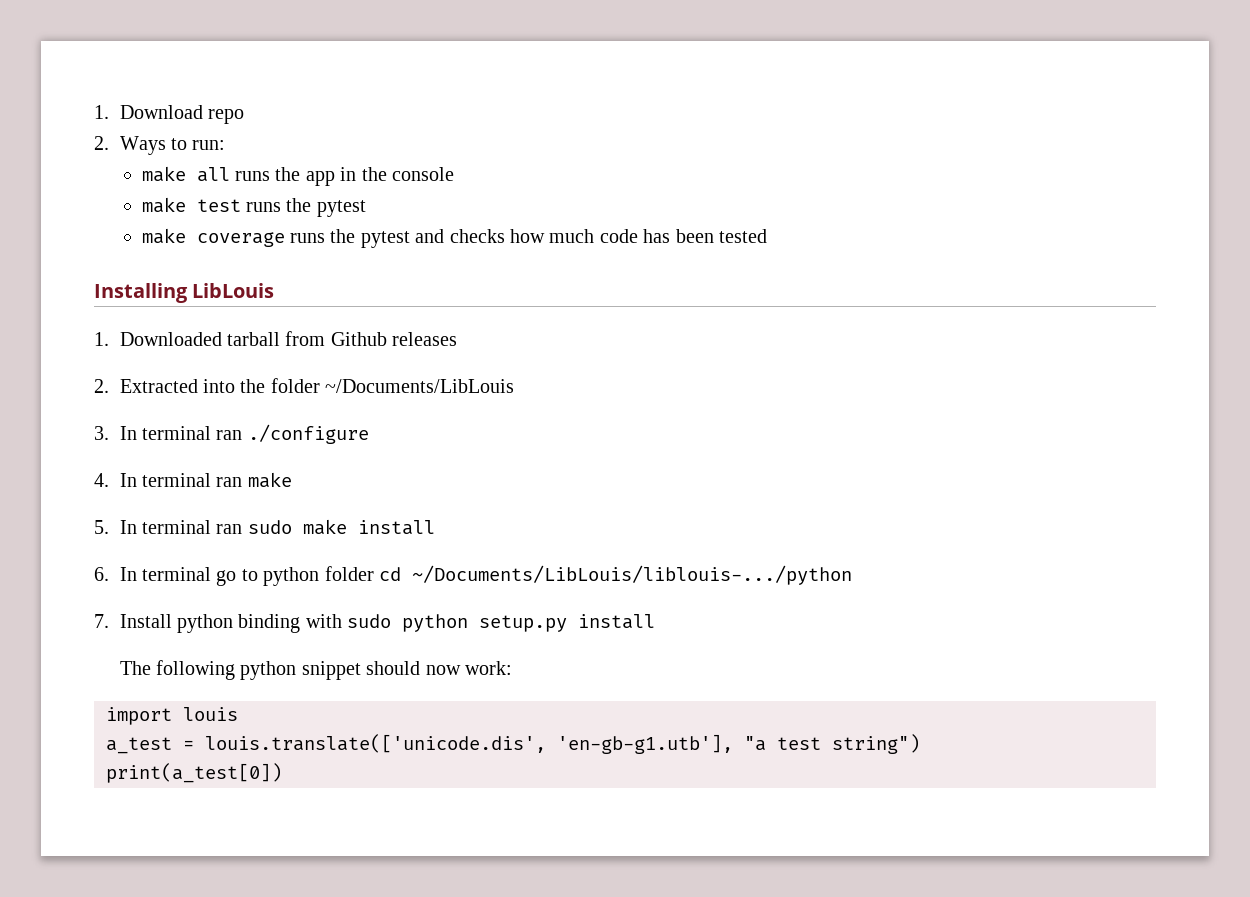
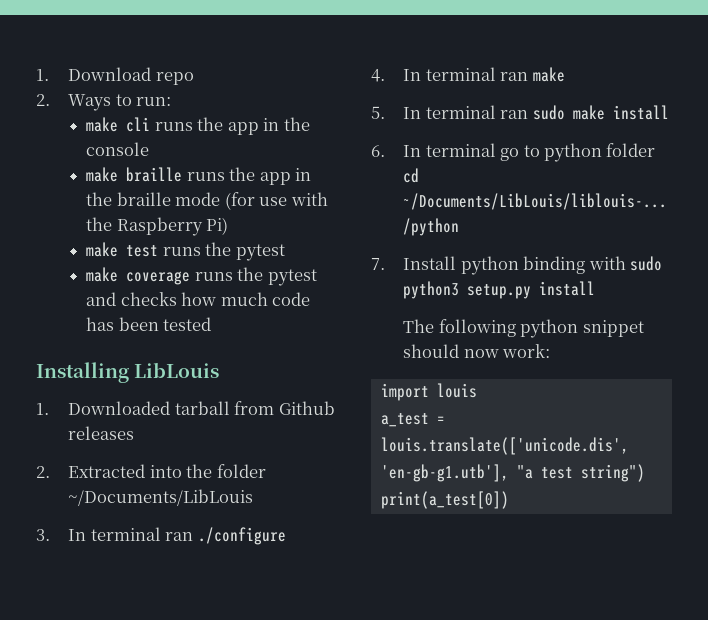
- make all runs the app in the console
+ make cli runs the app in the console
+ make braille runs the app in the braille mode (for use with the Raspberry Pi)
- 7. Install python binding with sudo python setup.py install
+ 7. Install python binding with sudo python3 setup.py install

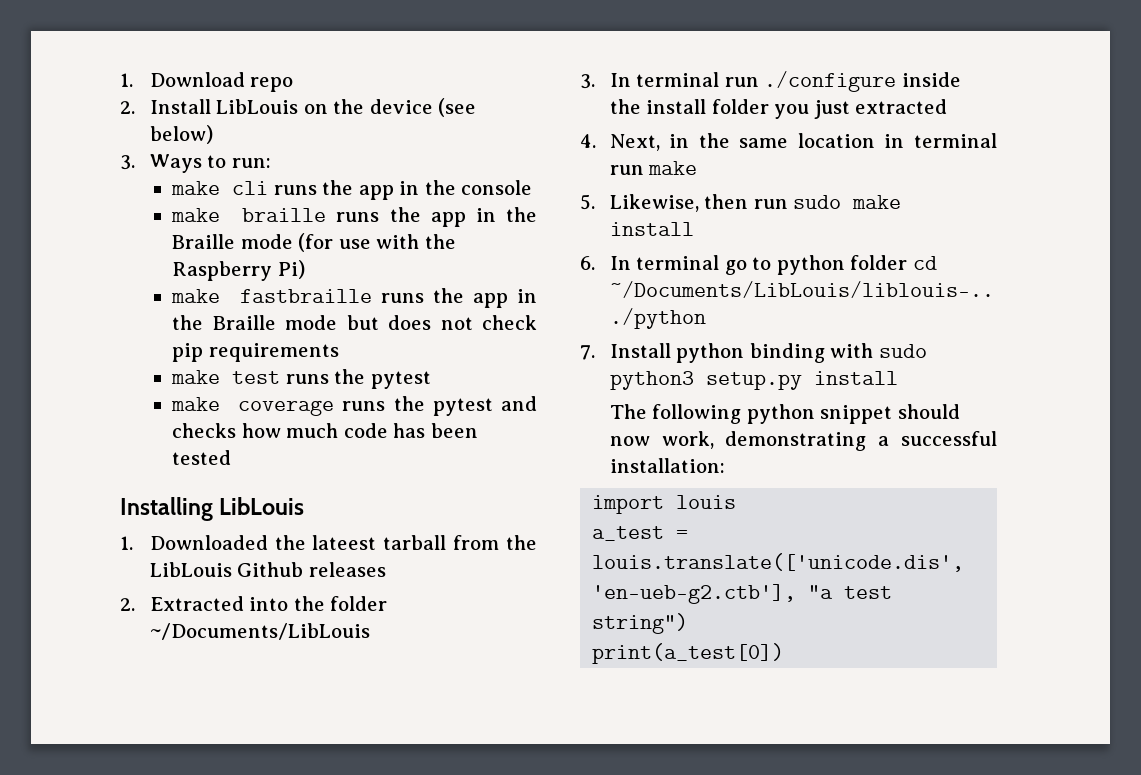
- 2. Ways to run:
+ 2. Install LibLouis on the device (see below)
+ 3. Ways to run:
- make braille runs the app in the braille mode (for use with the Raspberry Pi)
+ make braille runs the app in the Braille mode (for use with the Raspberry Pi)
+ make fastbraille runs the app in the Braille mode but does not check pip requirements
- 1. Downloaded tarball from Github releases
+ 1. Downloaded the lateest tarball from the LibLouis Github releases
- 3. In terminal ran ./configure
- 4. In terminal ran make
+ 3. In terminal run ./configure inside the install folder you just extracted
+ 4. Next, in the same location in terminal run make
- 5. In terminal ran sudo make install
+ 5. Likewise, then run sudo make install
- The following python snippet should now work:
+ The following python snippet should now work, demonstrating a successful installation:
- a_test = louis.translate(['unicode.dis', 'en-gb-g1.utb'], "a test string")
+ a_test = louis.translate(['unicode.dis', 'en-ueb-g2.ctb'], "a test string")

